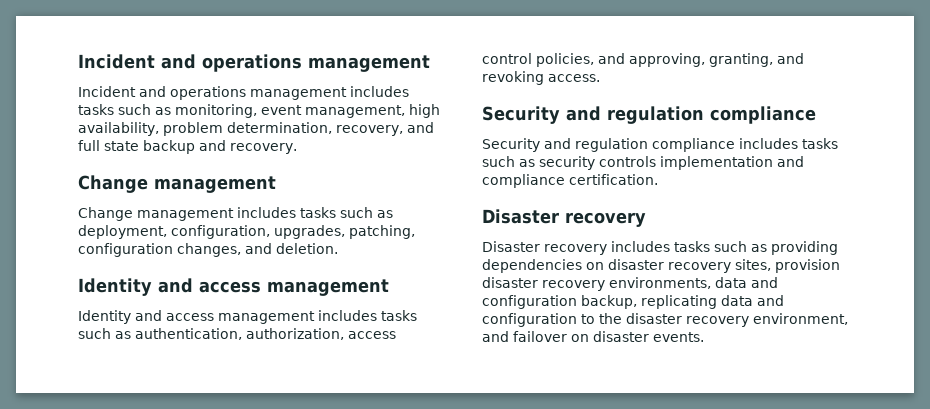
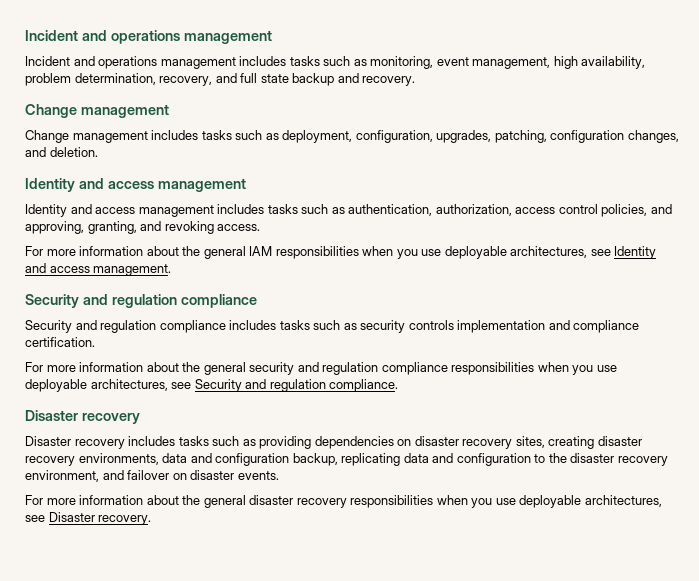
+ For more information about the general IAM responsibilities when you use deployable architectures, see Identity and access management.
+ For more information about the general security and regulation compliance responsibilities when you use deployable architectures, see Security and regulation compliance.
- Disaster recovery includes tasks such as providing dependencies on disaster recovery sites, provision disaster recovery environments, data and configuration backup, replicating data and configuration to the disaster recovery environment, and failover on disaster events.
+ Disaster recovery includes tasks such as providing dependencies on disaster recovery sites, creating disaster recovery environments, data and configuration backup, replicating data and configuration to the disaster recovery environment, and failover on disaster events.
+ For more information about the general disaster recovery responsibilities when you use deployable architectures, see Disaster recovery.

